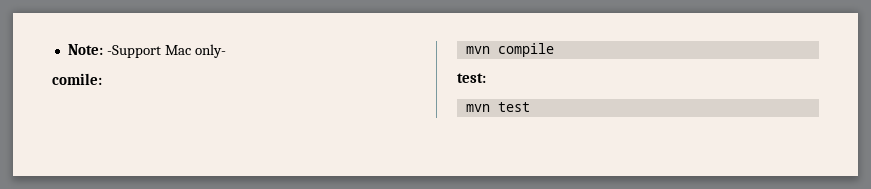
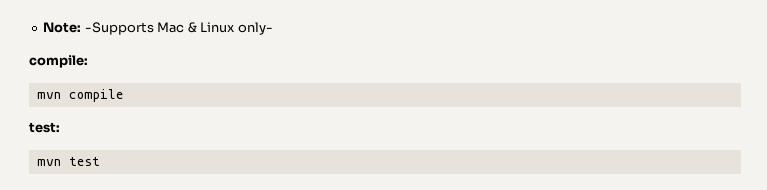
- Note: -Support Mac only-
+ Note: -Supports Mac & Linux only-
- comile:
+ compile:

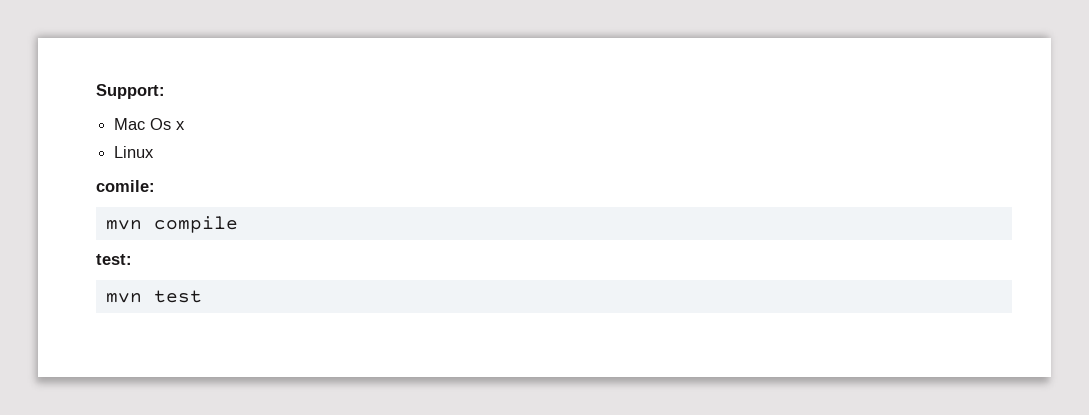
- Note: -Supports Mac & Linux only-
- compile:
+ Support:
+ Mac Os x
+ Linux
+ comile:

